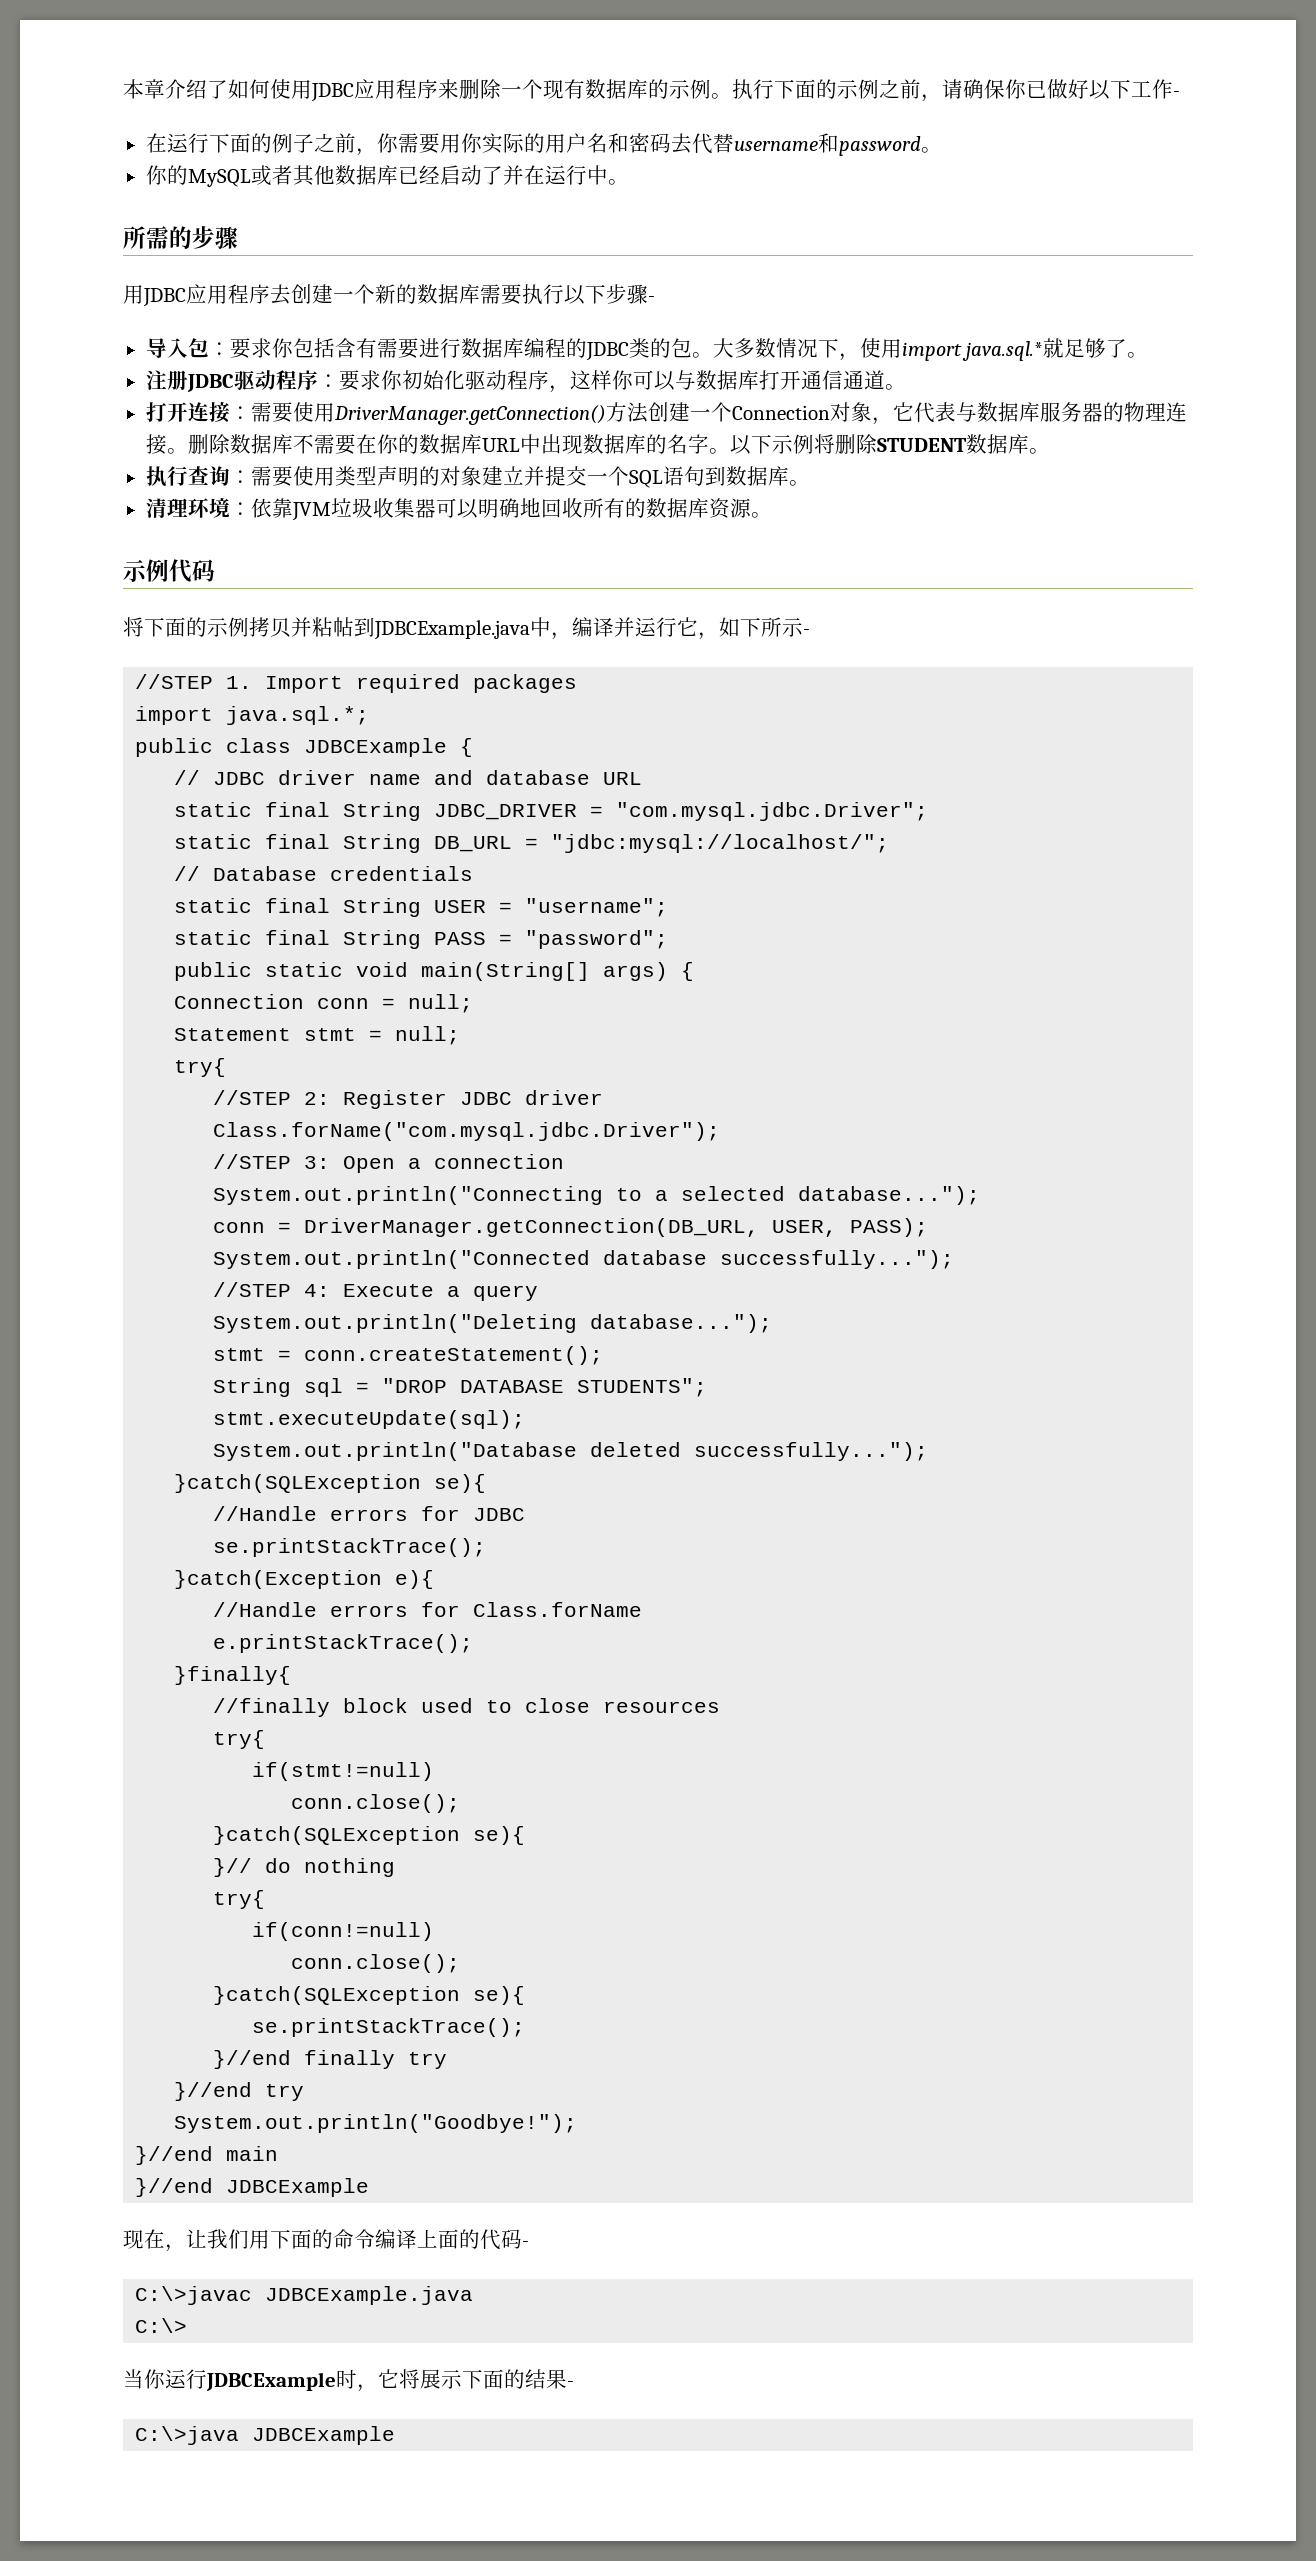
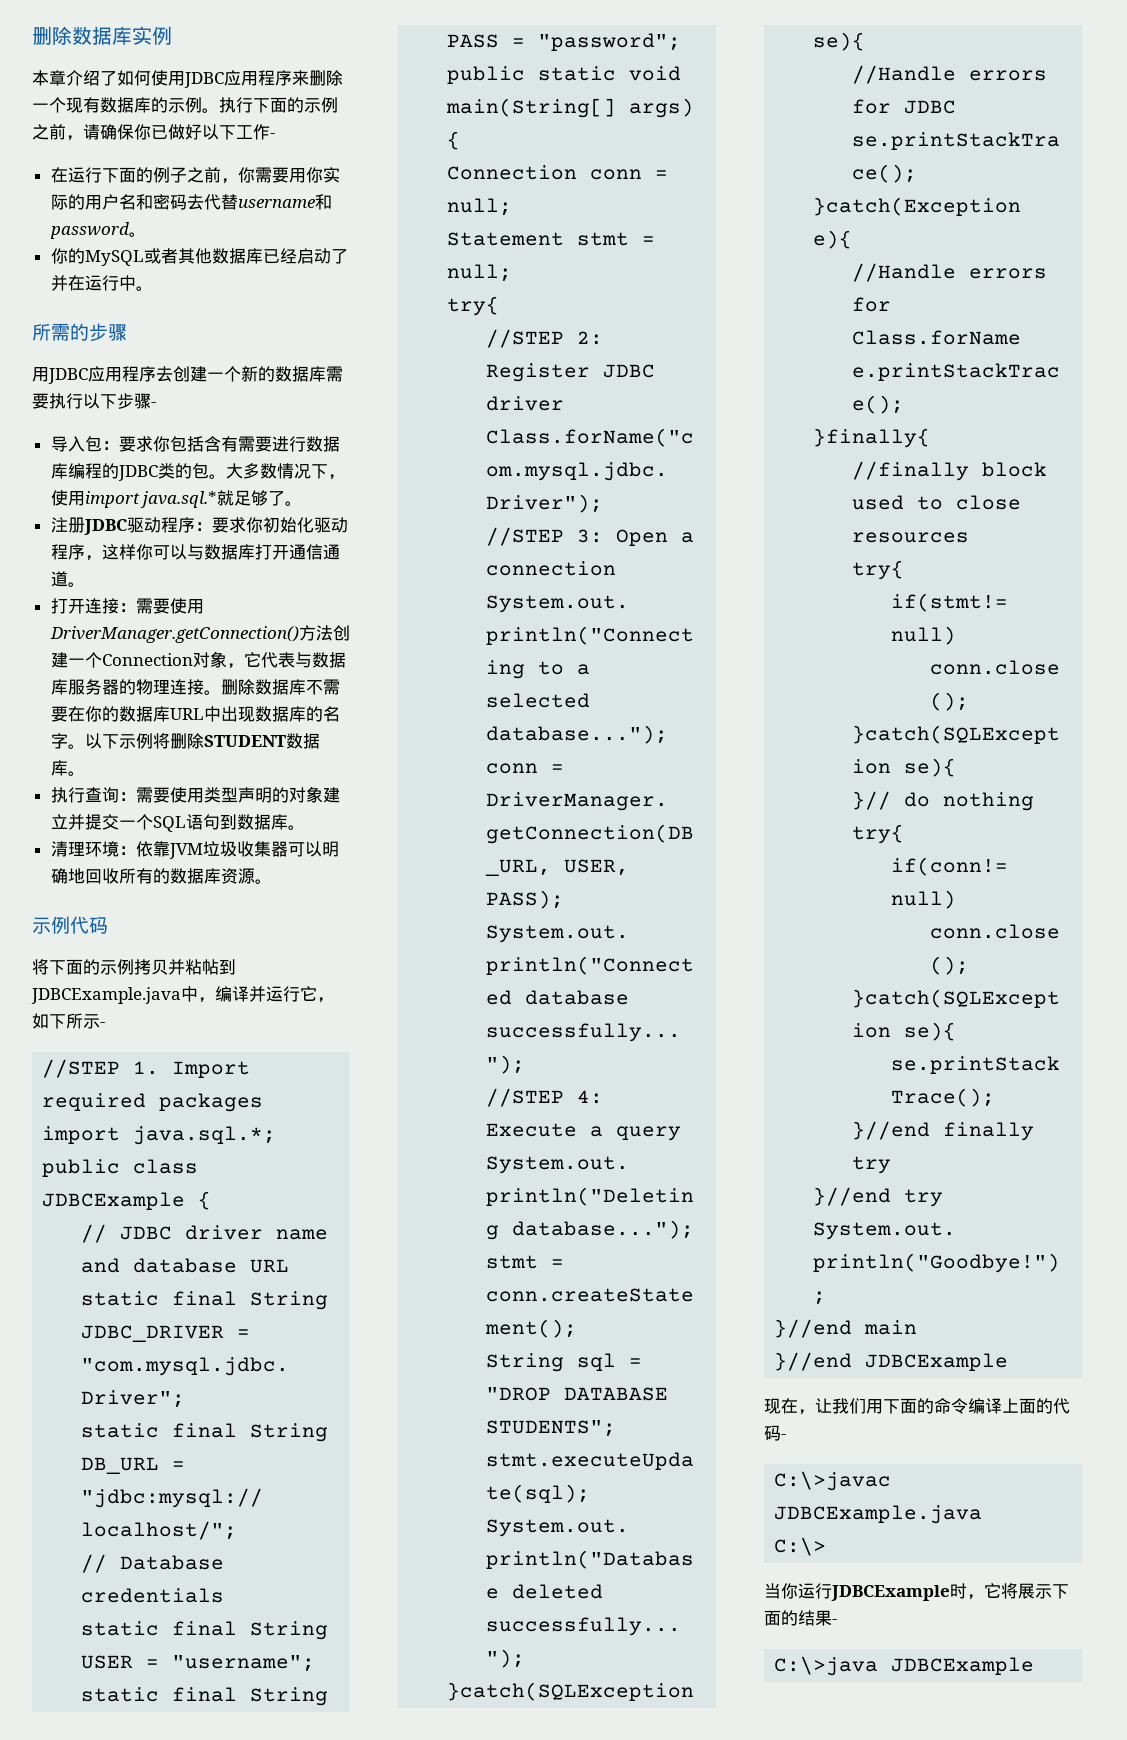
+ 删除数据库实例

